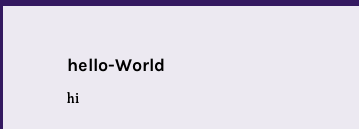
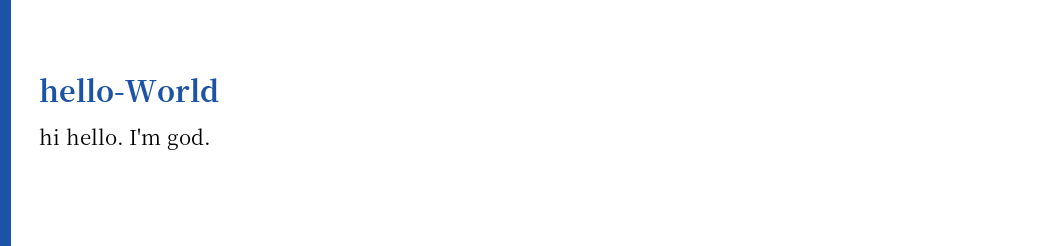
- hi
+ hi hello. I'm god.

